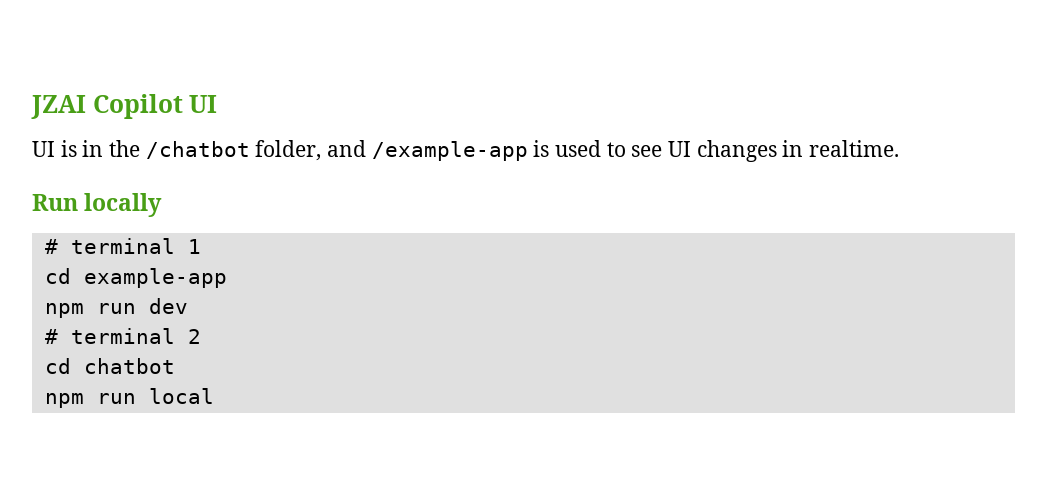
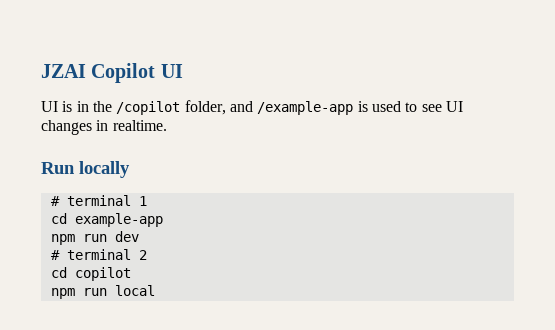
- UI is in the /chatbot folder, and /example-app is used to see UI changes in realtime.
+ UI is in the /copilot folder, and /example-app is used to see UI changes in realtime.
- cd chatbot
+ cd copilot

